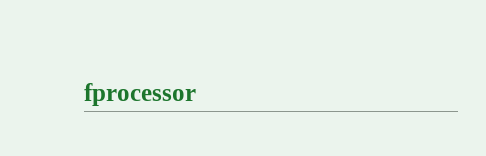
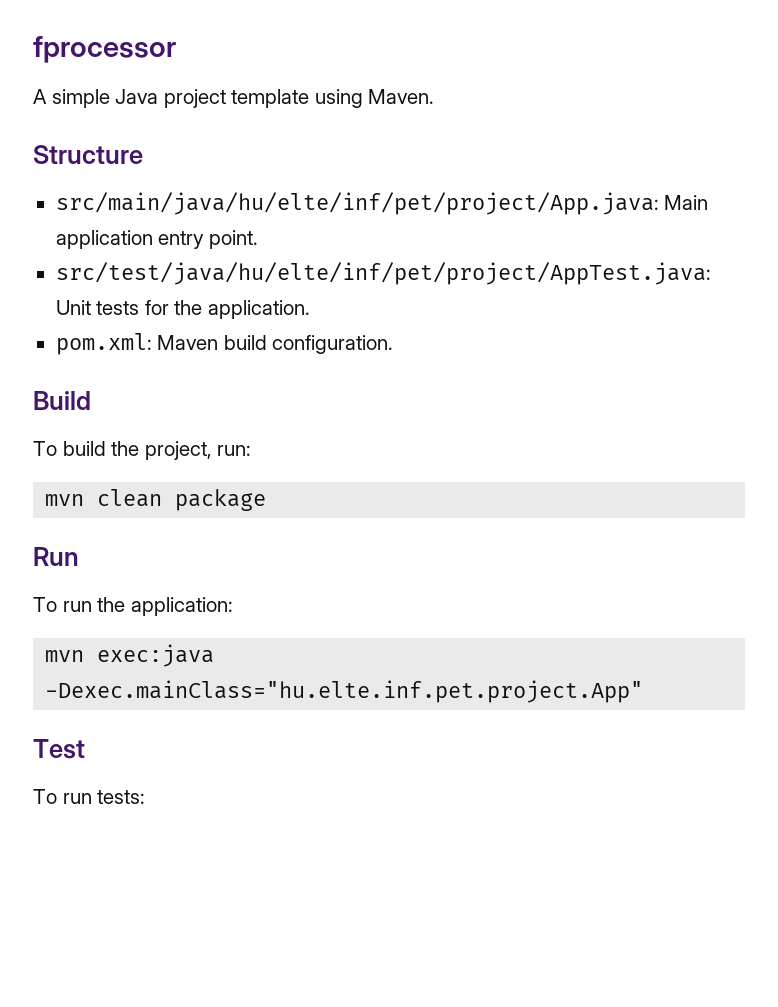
+ A simple Java project template using Maven.
+ Structure
+ src/main/java/hu/elte/inf/pet/project/App.java: Main application entry point.
+ src/test/java/hu/elte/inf/pet/project/AppTest.java: Unit tests for the application.
+ pom.xml: Maven build configuration.
+ Build
+ To build the project, run:
+ mvn clean package
+ Run
+ To run the application:
+ mvn exec:java -Dexec.mainClass="hu.elte.inf.pet.project.App"
+ Test
+ To run tests:

